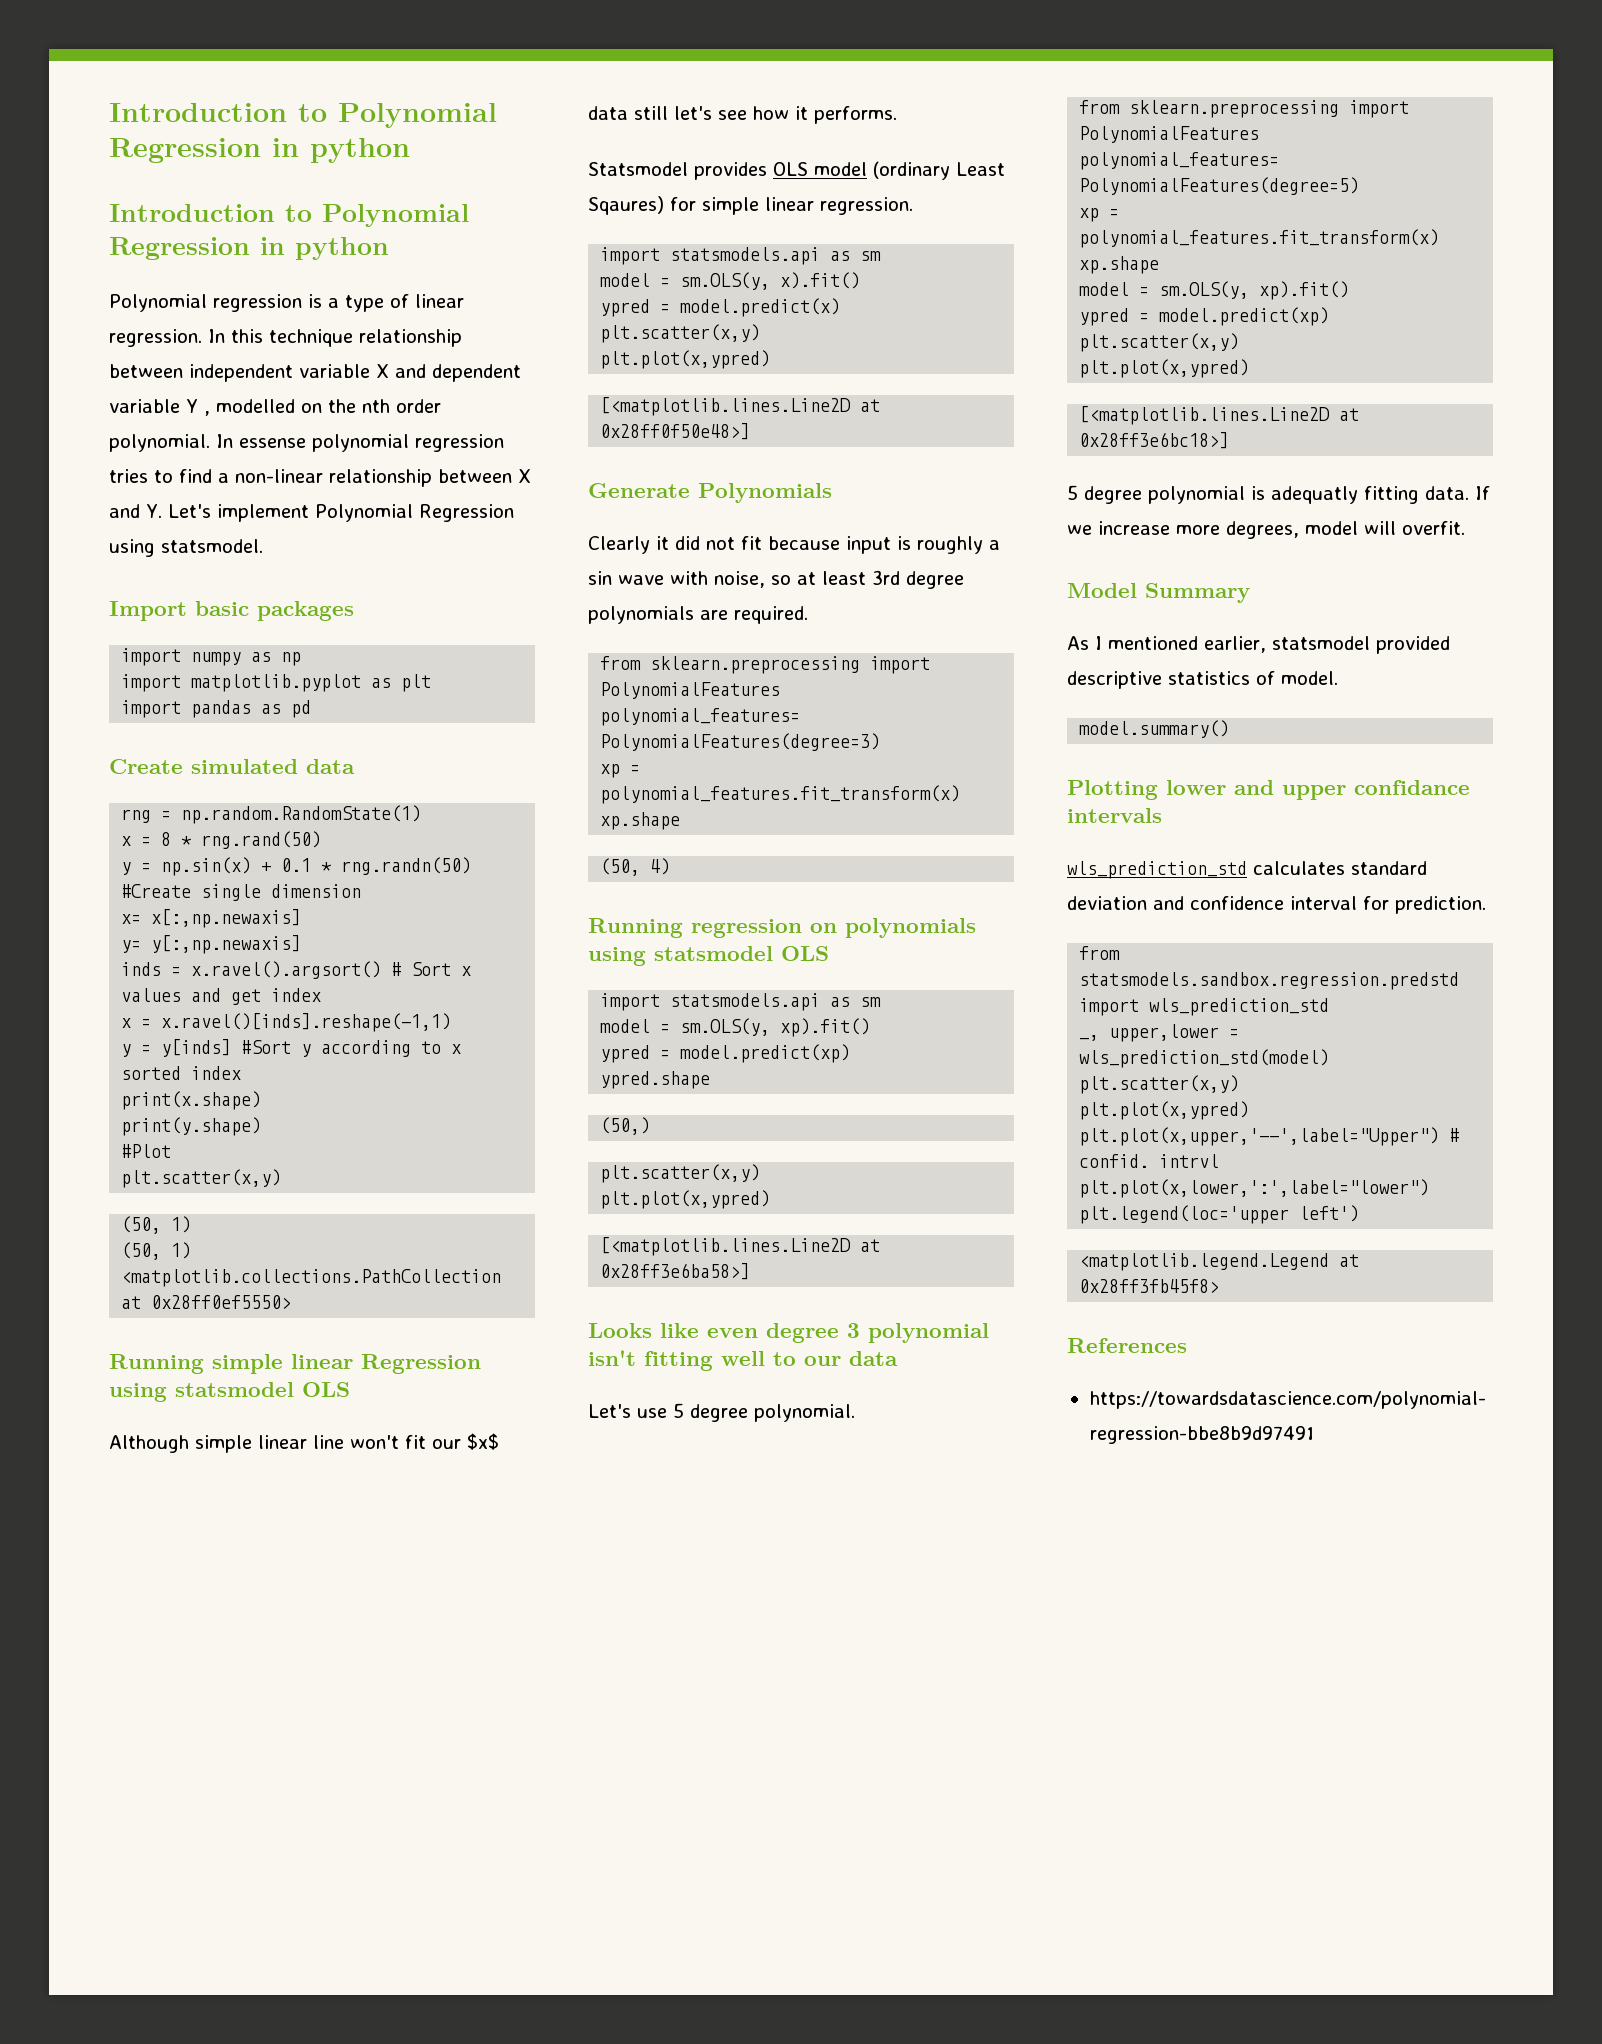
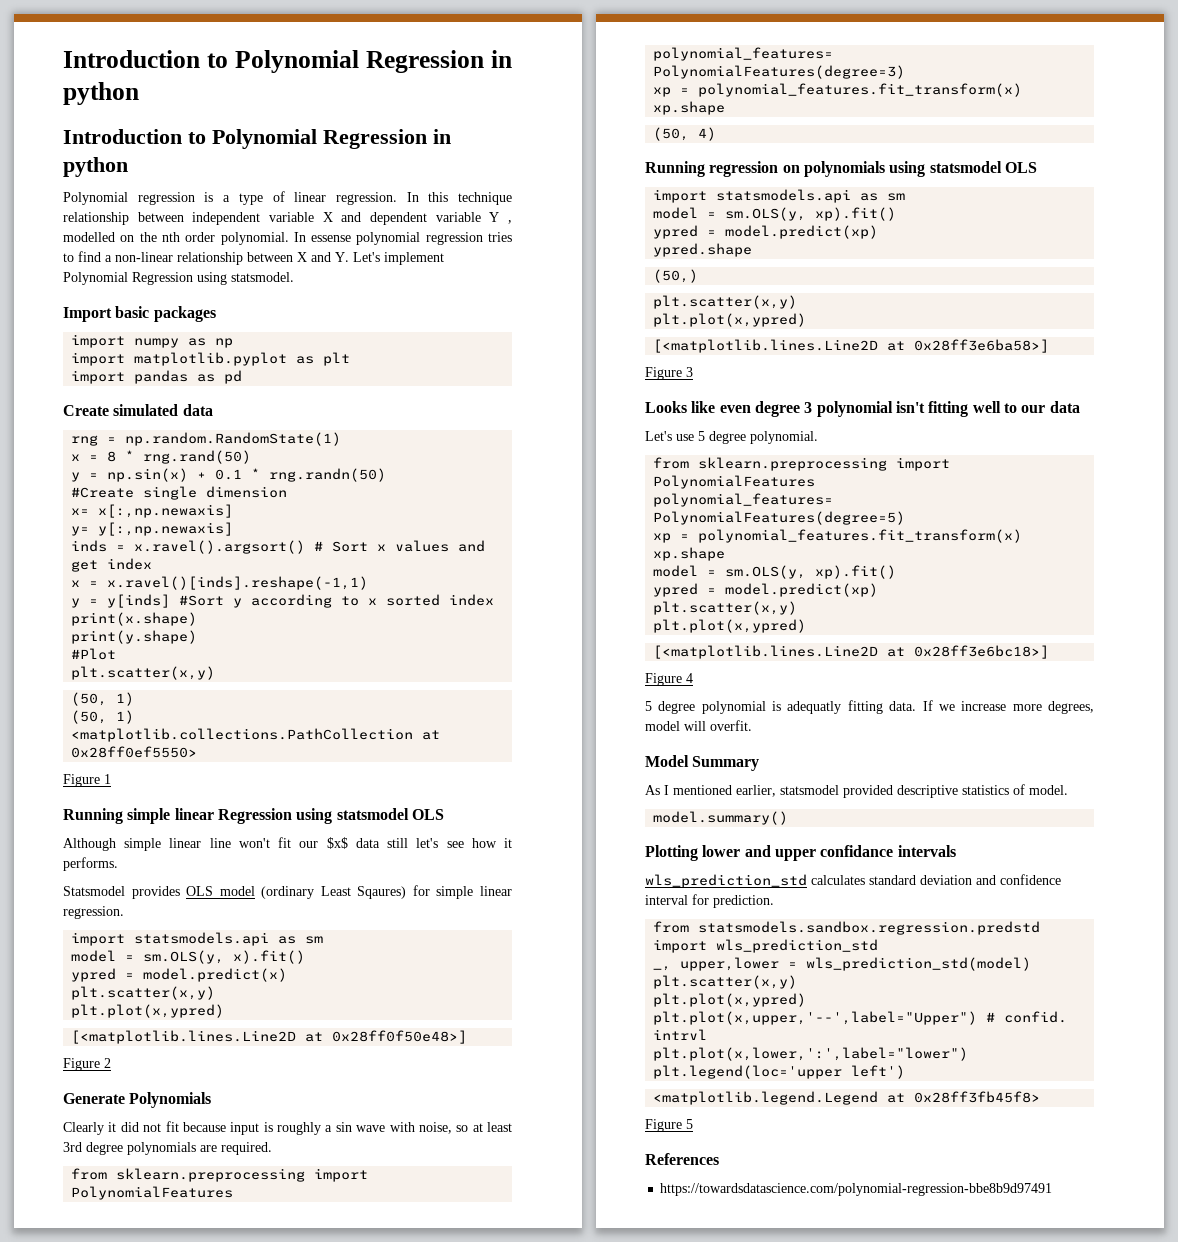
+ Figure 1
+ Figure 2
+ Figure 3
+ Figure 4
+ Figure 5

